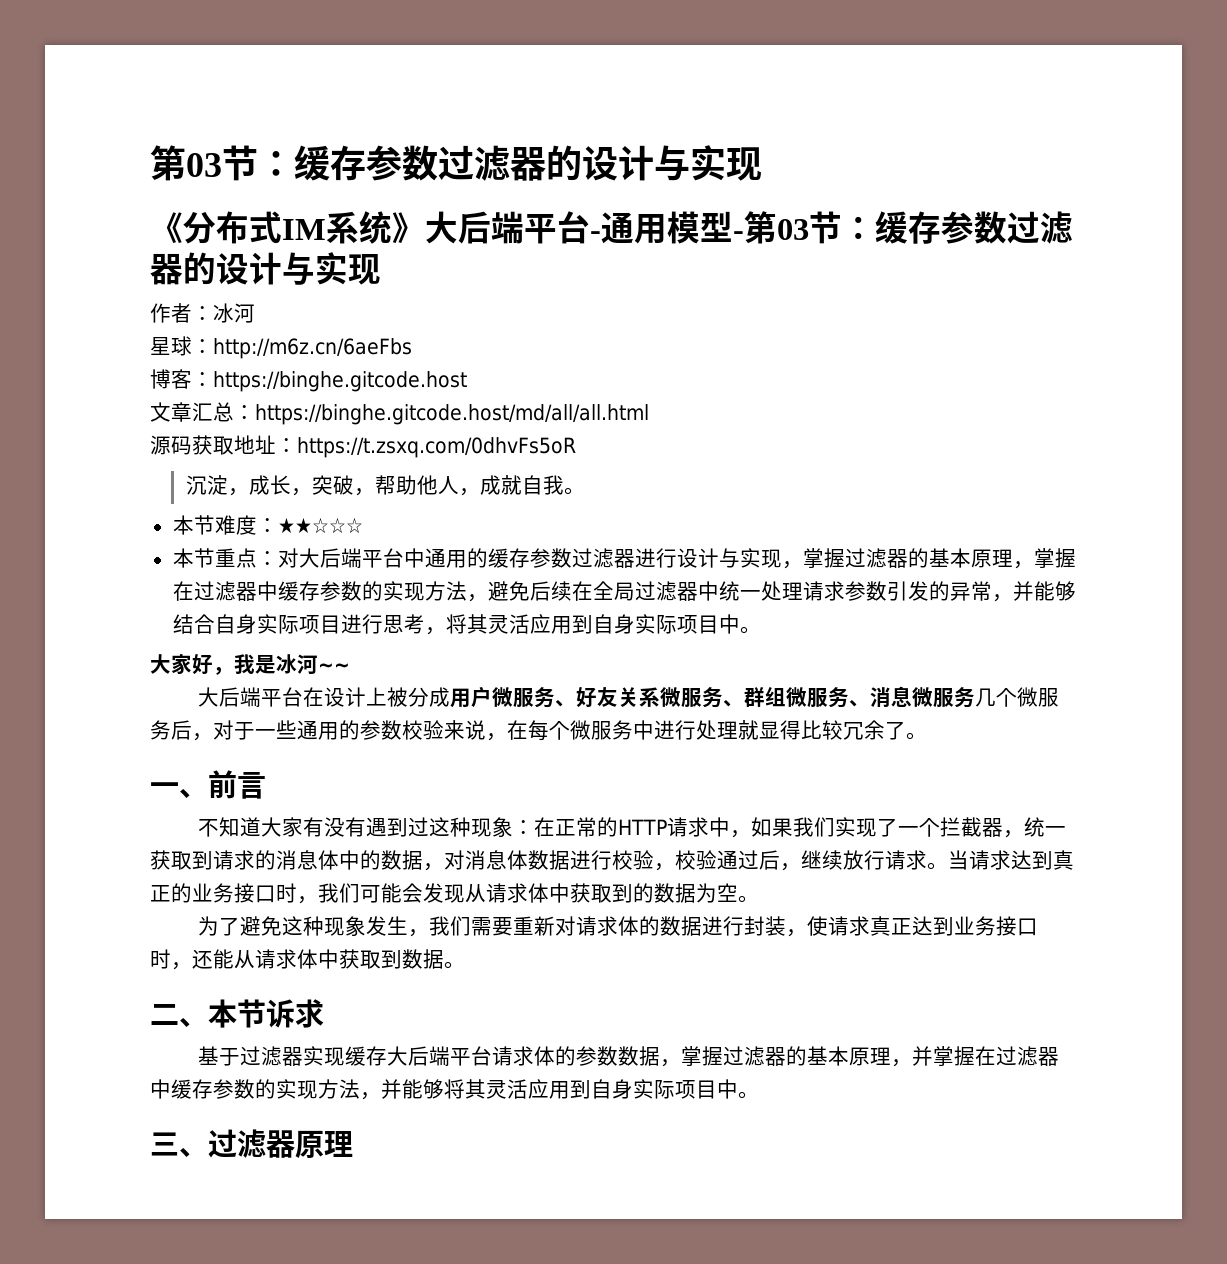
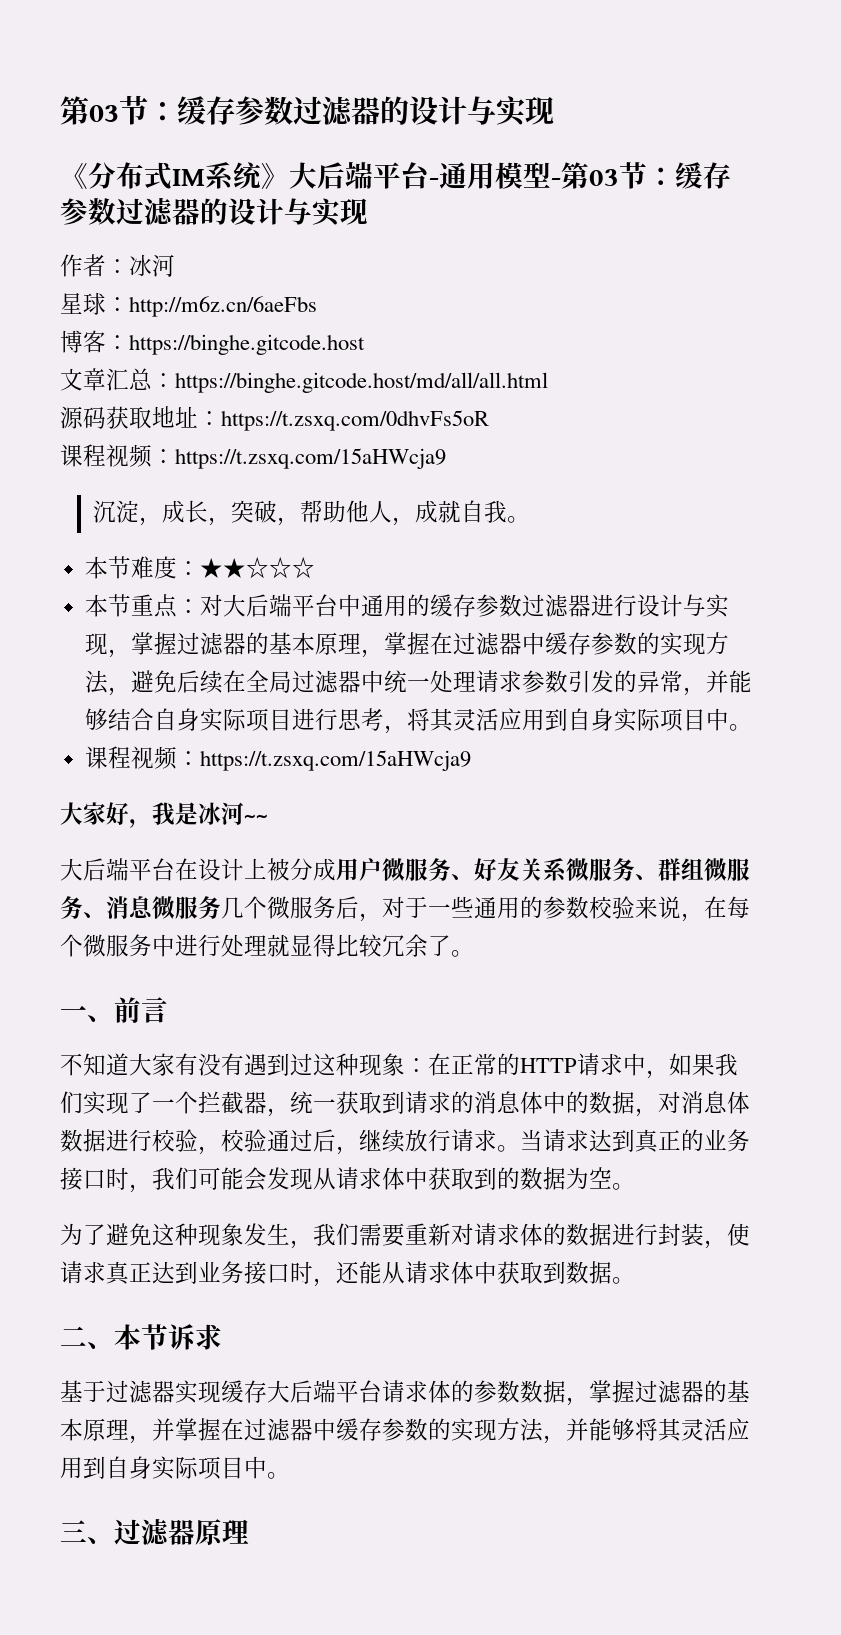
  源码获取地址：https://t.zsxq.com/0dhvFs5oR
+ 课程视频：https://t.zsxq.com/15aHWcja9
  本节重点：对大后端平台中通用的缓存参数过滤器进行设计与实现，掌握过滤器的基本原理，掌握在过滤器中缓存参数的实现方法，避免后续在全局过滤器中统一处理请求参数引发的异常，并能够结合自身实际项目进行思考，将其灵活应用到自身实际项目中。
+ 课程视频：https://t.zsxq.com/15aHWcja9

